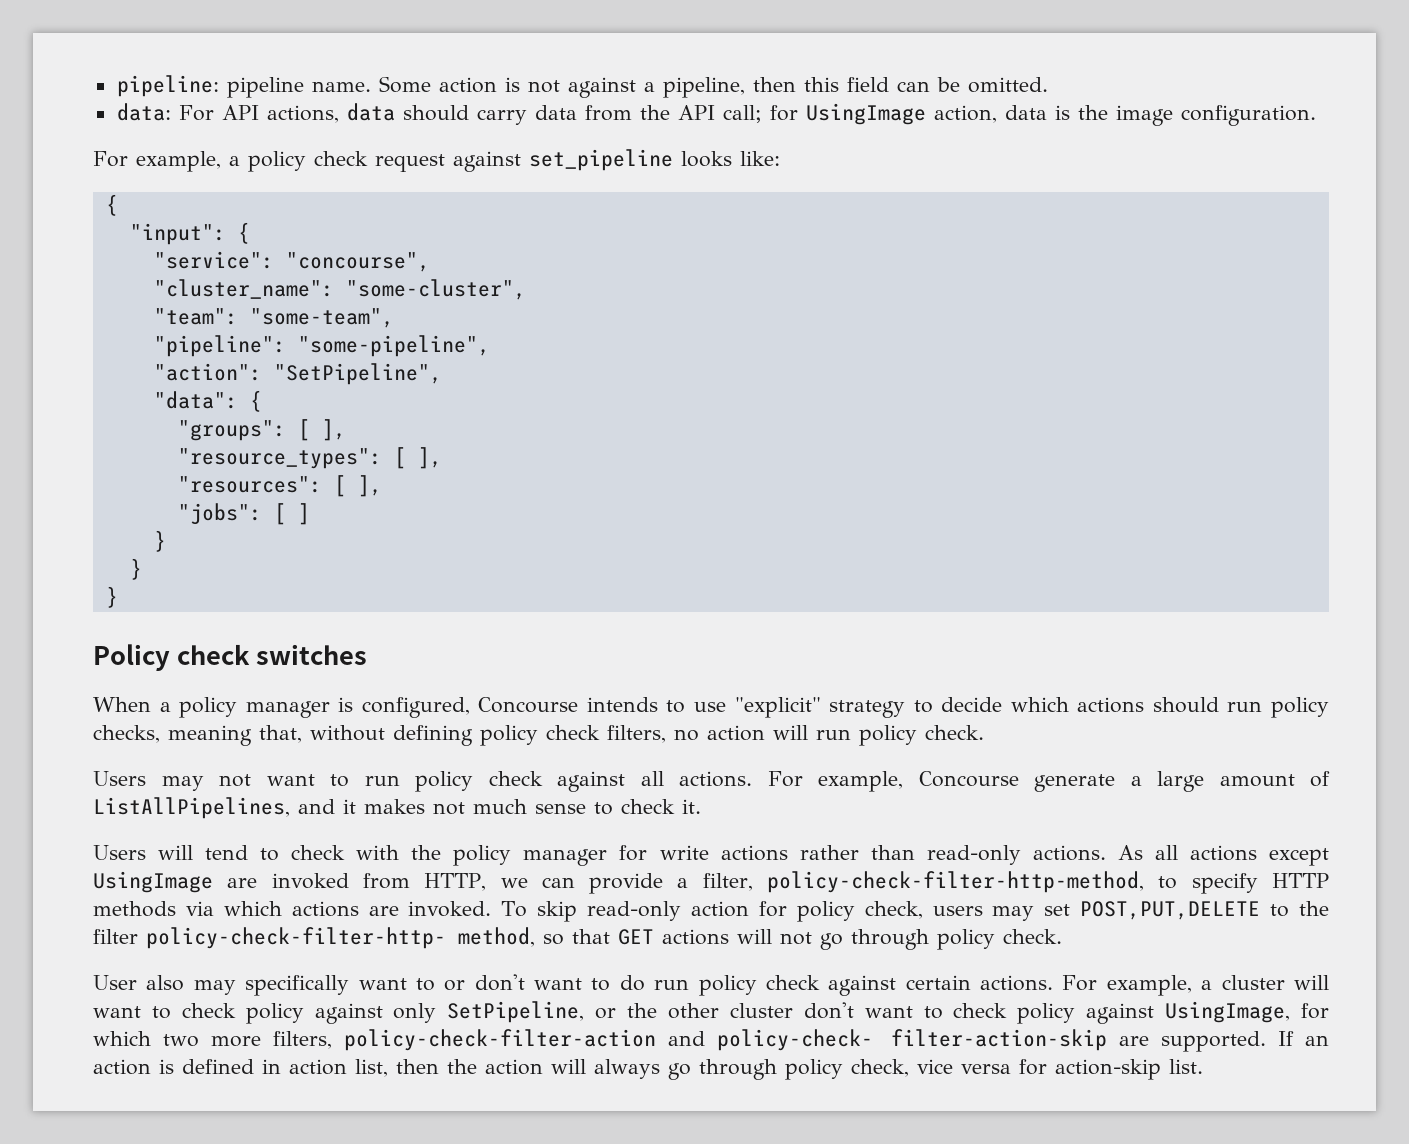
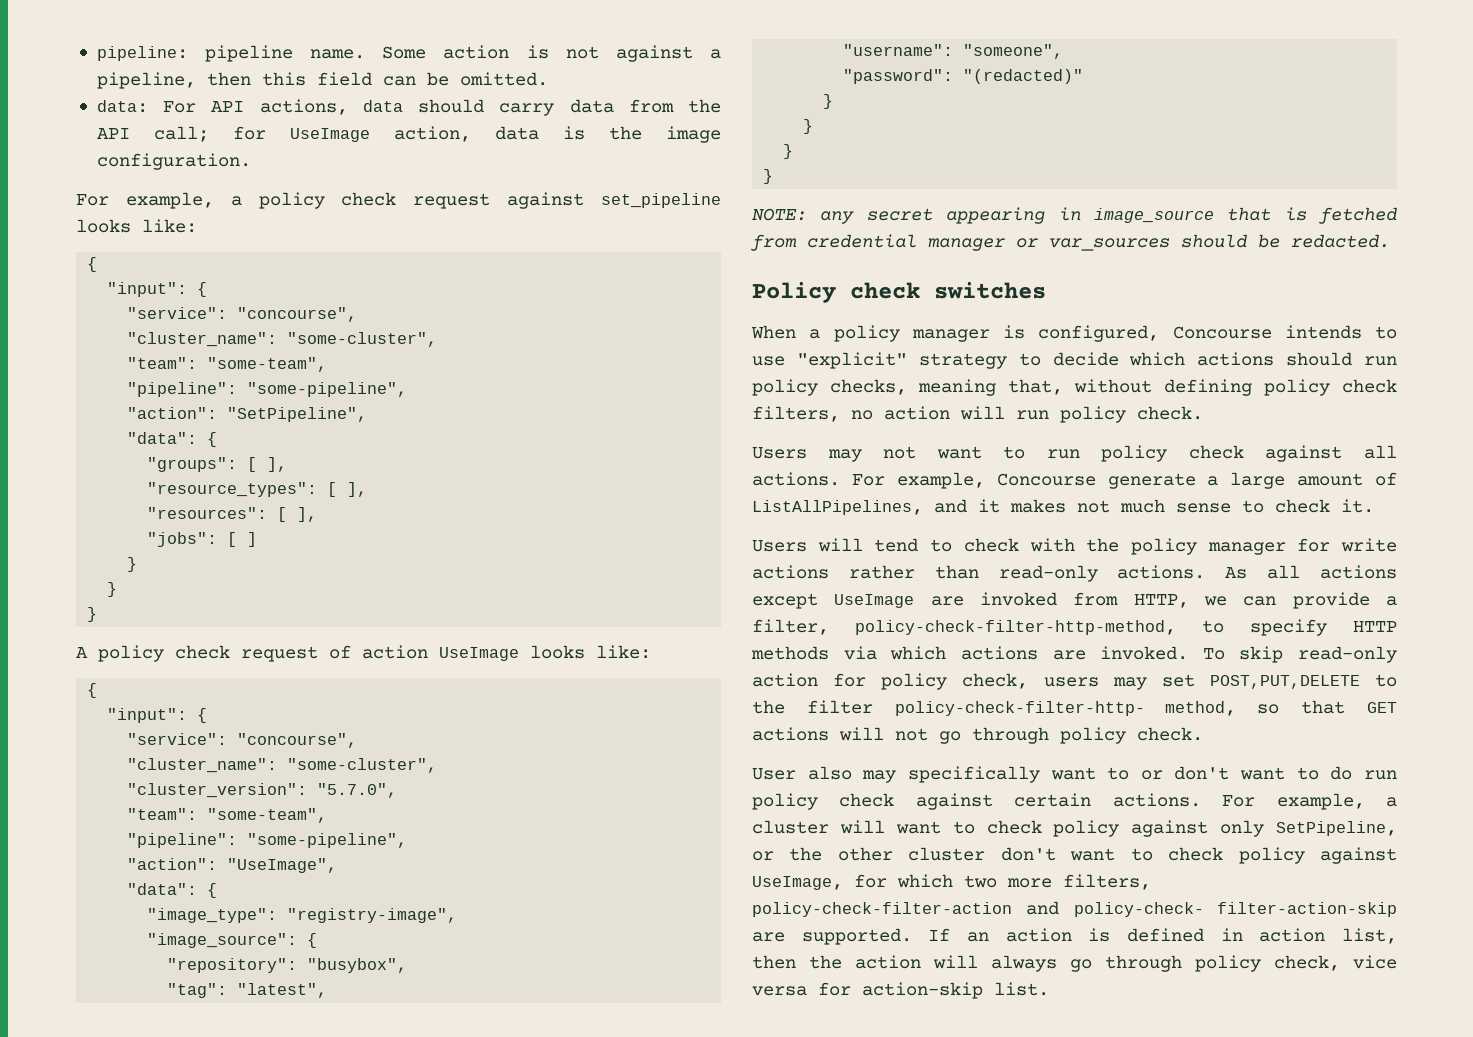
- data: For API actions, data should carry data from the API call; for UsingImage action, data is the image configuration.
+ data: For API actions, data should carry data from the API call; for UseImage action, data is the image configuration.
+ A policy check request of action UseImage looks like:
+ {
+ "input": {
+ "service": "concourse",
+ "cluster_name": "some-cluster",
+ "cluster_version": "5.7.0",
+ "team": "some-team",
+ "pipeline": "some-pipeline",
+ "action": "UseImage",
+ "data": {
+ "image_type": "registry-image",
+ "image_source": {
+ "repository": "busybox",
+ "tag": "latest",
+ "username": "someone",
+ "password": "(redacted)"
+ }
+ }
+ }
+ }
+ NOTE: any secret appearing in image_source that is fetched from credential manager or var_sources should be redacted.
- As all actions except UsingImage are invoked from HTTP, we can provide a filter, policy-check-filter-http-method, to specify HTTP methods via which actions are invoked.
+ As all actions except UseImage are invoked from HTTP, we can provide a filter, policy-check-filter-http-method, to specify HTTP methods via which actions are invoked.
- For example, a cluster will want to check policy against only SetPipeline, or the other cluster don't want to check policy against UsingImage, for which two more filters, policy-check-filter-action and policy-check- filter-action-skip are supported.
+ For example, a cluster will want to check policy against only SetPipeline, or the other cluster don't want to check policy against UseImage, for which two more filters, policy-check-filter-action and policy-check- filter-action-skip are supported.

